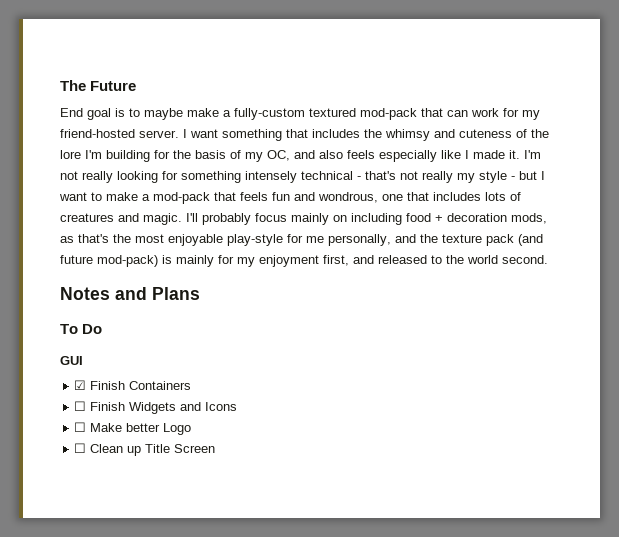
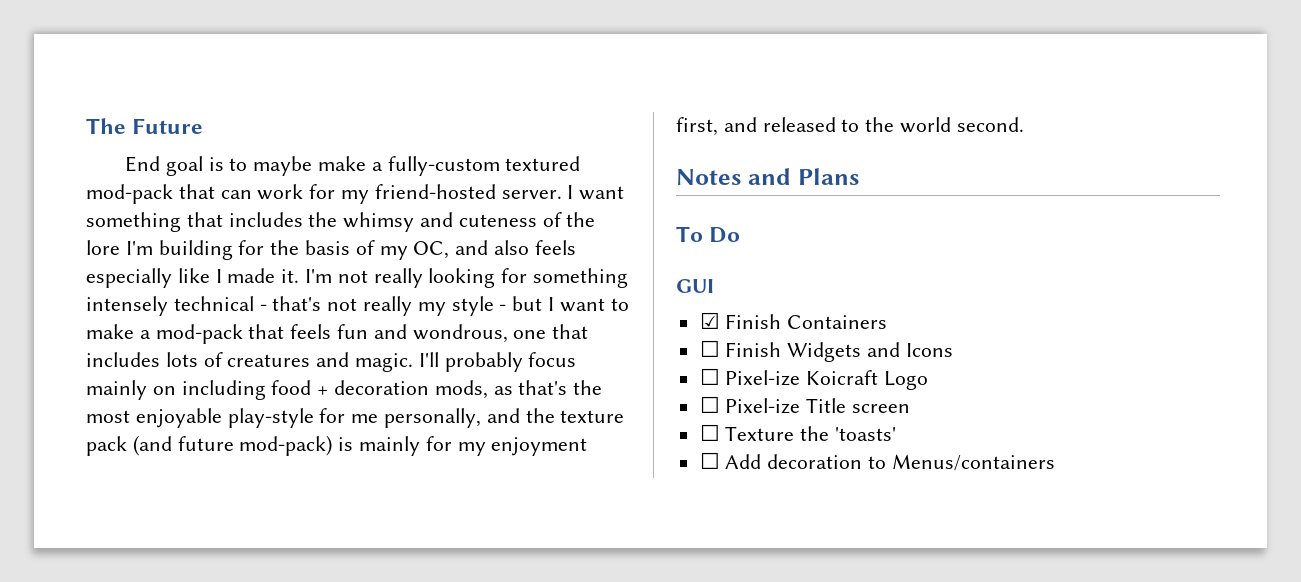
- ☐ Make better Logo
+ ☐ Pixel-ize Koicraft Logo
- ☐ Clean up Title Screen
+ ☐ Pixel-ize Title screen
+ ☐ Texture the 'toasts'
+ ☐ Add decoration to Menus/containers

